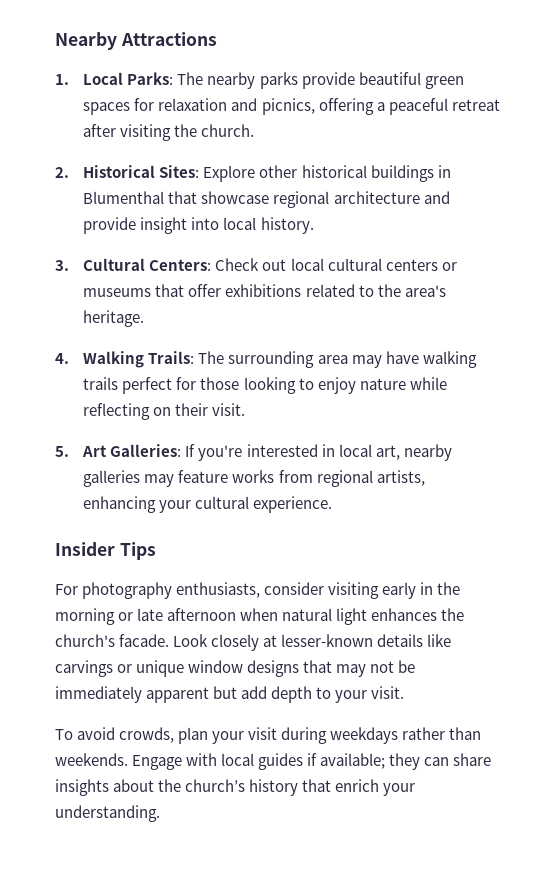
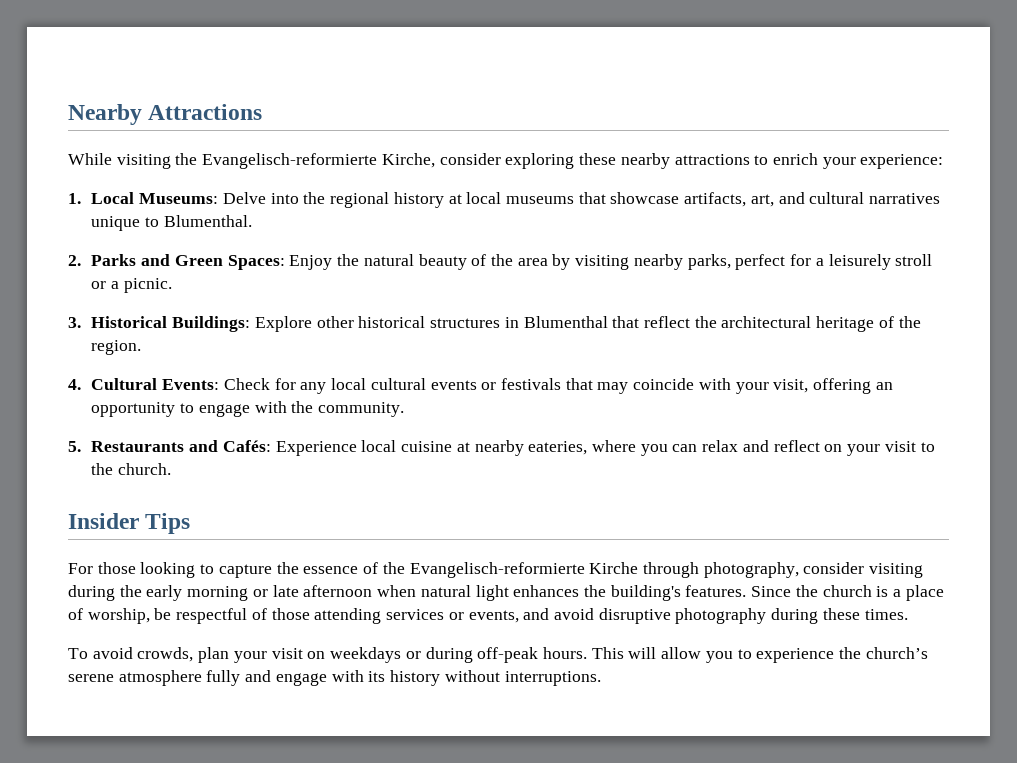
- 1. Local Parks: The nearby parks provide beautiful green spaces for relaxation and picnics, offering a peaceful retreat after visiting the church.
- 2. Historical Sites: Explore other historical buildings in Blumenthal that showcase regional architecture and provide insight into local history.
- 3. Cultural Centers: Check out local cultural centers or museums that offer exhibitions related to the area's heritage.
- 4. Walking Trails: The surrounding area may have walking trails perfect for those looking to enjoy nature while reflecting on their visit.
- 5. Art Galleries: If you're interested in local art, nearby galleries may feature works from regional artists, enhancing your cultural experience.
+ While visiting the Evangelisch-reformierte Kirche, consider exploring these nearby attractions to enrich your experience:
+ 1. Local Museums: Delve into the regional history at local museums that showcase artifacts, art, and cultural narratives unique to Blumenthal.
+ 2. Parks and Green Spaces: Enjoy the natural beauty of the area by visiting nearby parks, perfect for a leisurely stroll or a picnic.
+ 3. Historical Buildings: Explore other historical structures in Blumenthal that reflect the architectural heritage of the region.
+ 4. Cultural Events: Check for any local cultural events or festivals that may coincide with your visit, offering an opportunity to engage with the community.
+ 5. Restaurants and Cafés: Experience local cuisine at nearby eateries, where you can relax and reflect on your visit to the church.
  Insider Tips
- For photography enthusiasts, consider visiting early in the morning or late afternoon when natural light enhances the church's facade. Look closely at lesser-known details like carvings or unique window designs that may not be immediately apparent but add depth to your visit.
+ For those looking to capture the essence of the Evangelisch-reformierte Kirche through photography, consider visiting during the early morning or late afternoon when natural light enhances the building's features. Since the church is a place of worship, be respectful of those attending services or events, and avoid disruptive photography during these times.
- To avoid crowds, plan your visit during weekdays rather than weekends. Engage with local guides if available; they can share insights about the church’s history that enrich your understanding.
+ To avoid crowds, plan your visit on weekdays or during off-peak hours. This will allow you to experience the church’s serene atmosphere fully and engage with its history without interruptions.

